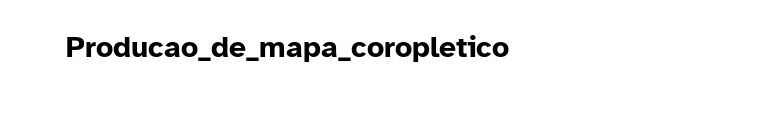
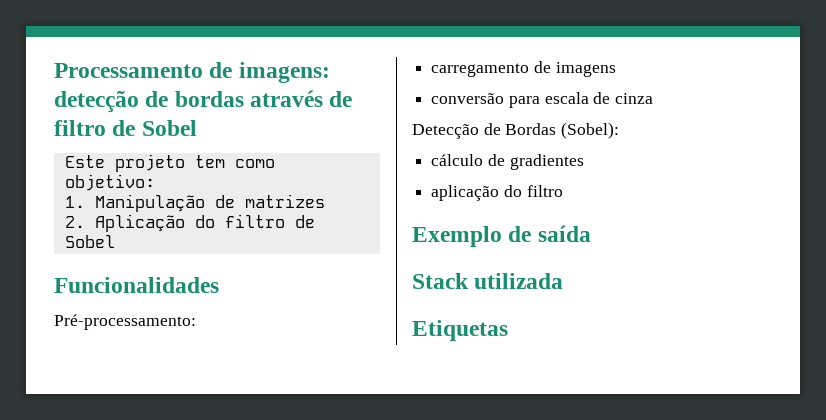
- Producao_de_mapa_coropletico
+ Processamento de imagens: detecção de bordas através de filtro de Sobel
+ Este projeto tem como objetivo:
+ 1. Manipulação de matrizes
+ 2. Aplicação do filtro de Sobel
+ Funcionalidades
+ Pré-processamento:
+ carregamento de imagens
+ conversão para escala de cinza
+ Detecção de Bordas (Sobel):
+ cálculo de gradientes
+ aplicação do filtro
+ Exemplo de saída
+ Stack utilizada
+ Etiquetas

